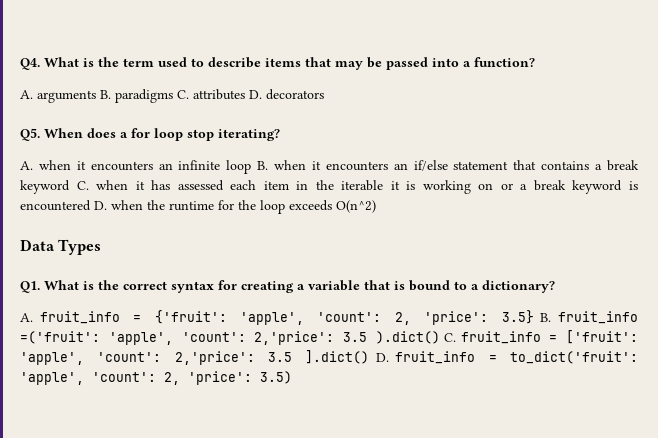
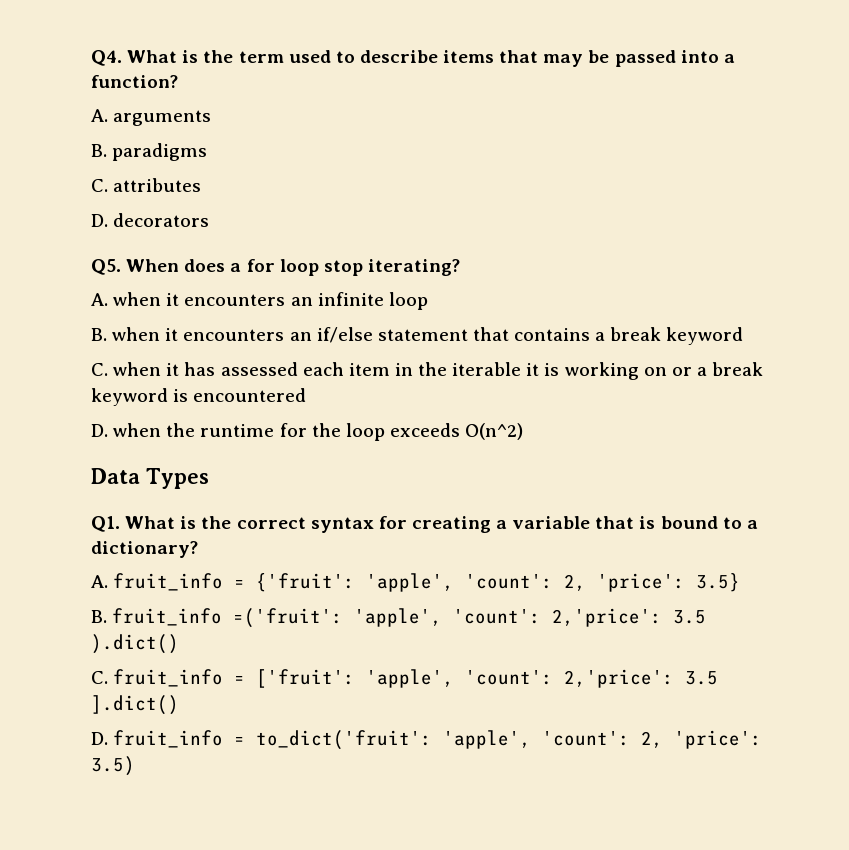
- A. arguments B. paradigms C. attributes D. decorators
+ A. arguments
+ B. paradigms
+ C. attributes
+ D. decorators
- A. when it encounters an infinite loop B. when it encounters an if/else statement that contains a break keyword C. when it has assessed each item in the iterable it is working on or a break keyword is encountered D. when the runtime for the loop exceeds O(n^2)
+ A. when it encounters an infinite loop
+ B. when it encounters an if/else statement that contains a break keyword
+ C. when it has assessed each item in the iterable it is working on or a break keyword is encountered
+ D. when the runtime for the loop exceeds O(n^2)
- A. fruit_info = {'fruit': 'apple', 'count': 2, 'price': 3.5} B. fruit_info =('fruit': 'apple', 'count': 2,'price': 3.5 ).dict() C. fruit_info = ['fruit': 'apple', 'count': 2,'price': 3.5 ].dict() D. fruit_info = to_dict('fruit': 'apple', 'count': 2, 'price': 3.5)
+ A. fruit_info = {'fruit': 'apple', 'count': 2, 'price': 3.5}
+ B. fruit_info =('fruit': 'apple', 'count': 2,'price': 3.5 ).dict()
+ C. fruit_info = ['fruit': 'apple', 'count': 2,'price': 3.5 ].dict()
+ D. fruit_info = to_dict('fruit': 'apple', 'count': 2, 'price': 3.5)

